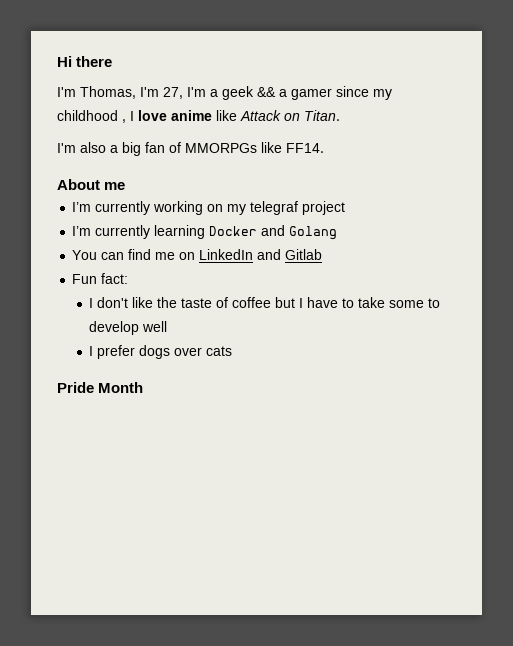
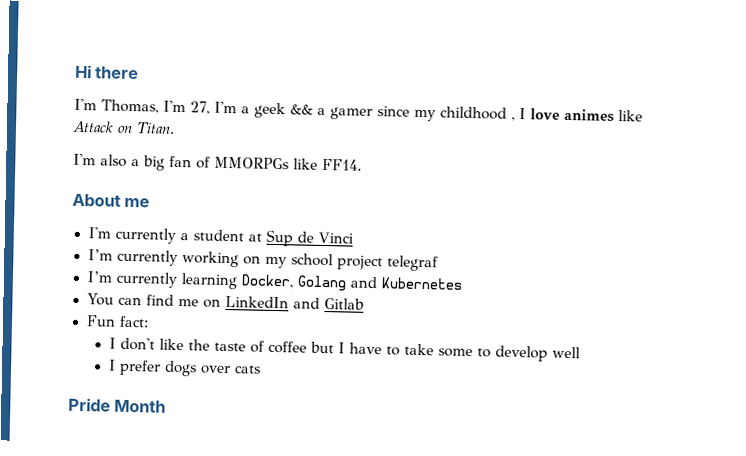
- I'm Thomas, I'm 27, I'm a geek && a gamer since my childhood , I love anime like Attack on Titan.
+ I'm Thomas, I'm 27, I'm a geek && a gamer since my childhood , I love animes like Attack on Titan.
+ I'm currently a student at Sup de Vinci
- I’m currently working on my telegraf project
+ I’m currently working on my school project telegraf
- I’m currently learning Docker and Golang
+ I’m currently learning Docker, Golang and Kubernetes

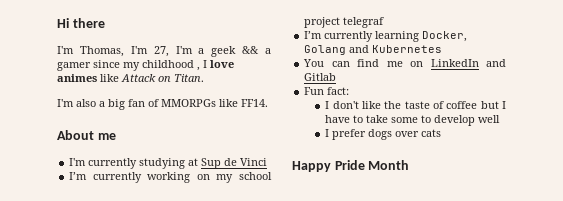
- I'm currently a student at Sup de Vinci
+ I'm currently studying at Sup de Vinci
- Pride Month
+ Happy Pride Month

